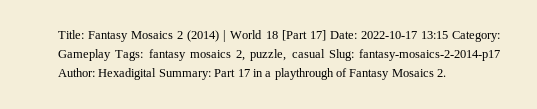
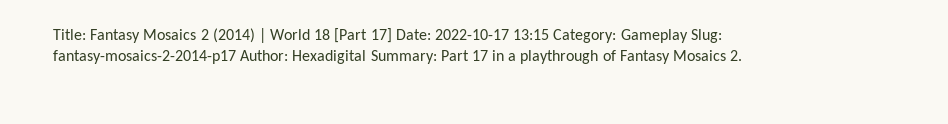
- Title: Fantasy Mosaics 2 (2014) | World 18 [Part 17] Date: 2022-10-17 13:15 Category: Gameplay Tags: fantasy mosaics 2, puzzle, casual Slug: fantasy-mosaics-2-2014-p17 Author: Hexadigital Summary: Part 17 in a playthrough of Fantasy Mosaics 2.
+ Title: Fantasy Mosaics 2 (2014) | World 18 [Part 17] Date: 2022-10-17 13:15 Category: Gameplay Slug: fantasy-mosaics-2-2014-p17 Author: Hexadigital Summary: Part 17 in a playthrough of Fantasy Mosaics 2.

